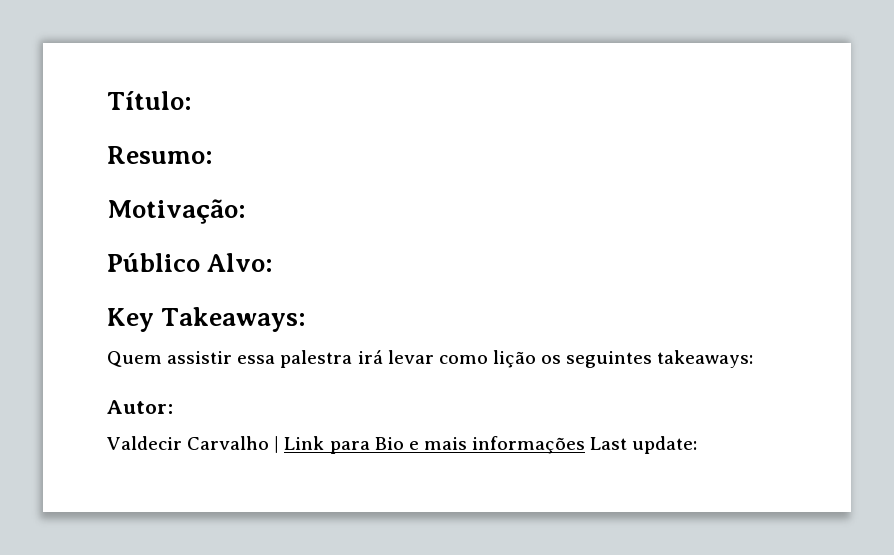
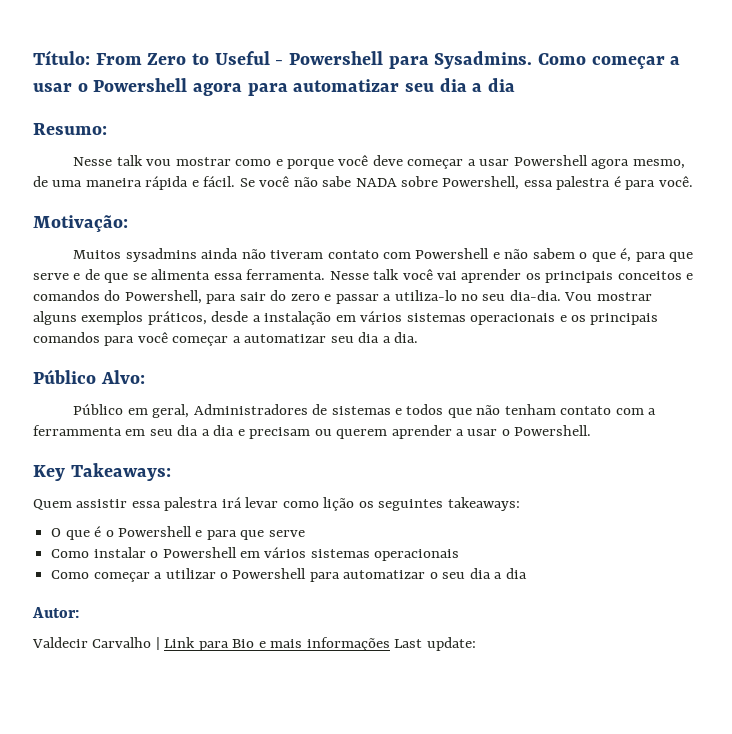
- Título:
+ Título: From Zero to Useful - Powershell para Sysadmins. Como começar a usar o Powershell agora para automatizar seu dia a dia
  Resumo:
+ Nesse talk vou mostrar como e porque você deve começar a usar Powershell agora mesmo, de uma maneira rápida e fácil. Se você não sabe NADA sobre Powershell, essa palestra é para você.
  Motivação:
+ Muitos sysadmins ainda não tiveram contato com Powershell e não sabem o que é, para que serve e de que se alimenta essa ferramenta. Nesse talk você vai aprender os principais conceitos e comandos do Powershell, para sair do zero e passar a utiliza-lo no seu dia-dia. Vou mostrar alguns exemplos práticos, desde a instalação em vários sistemas operacionais e os principais comandos para você começar a automatizar seu dia a dia.
  Público Alvo:
+ Público em geral, Administradores de sistemas e todos que não tenham contato com a ferrammenta em seu dia a dia e precisam ou querem aprender a usar o Powershell.
+ O que é o Powershell e para que serve
+ Como instalar o Powershell em vários sistemas operacionais
+ Como começar a utilizar o Powershell para automatizar o seu dia a dia

